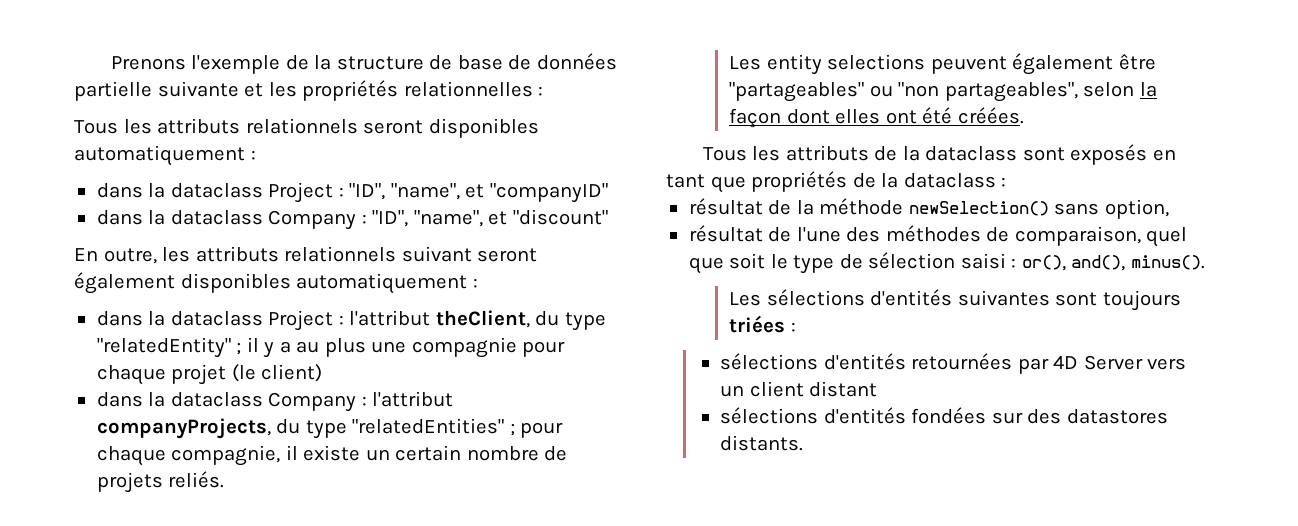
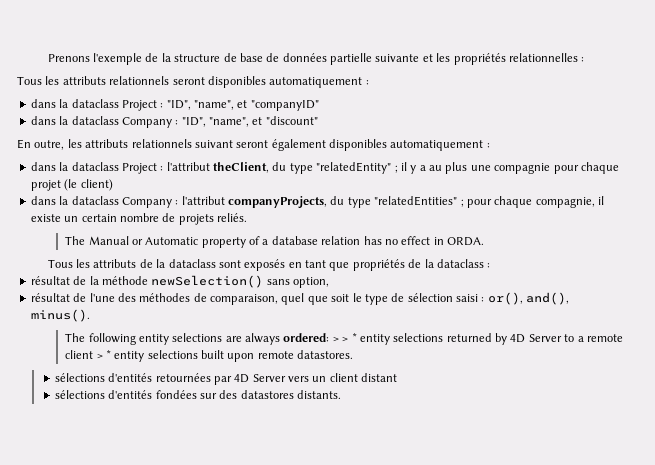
- Les entity selections peuvent également être "partageables" ou "non partageables", selon la façon dont elles ont été créées.
+ The Manual or Automatic property of a database relation has no effect in ORDA.
- Les sélections d'entités suivantes sont toujours triées :
+ The following entity selections are always ordered: > > * entity selections returned by 4D Server to a remote client > * entity selections built upon remote datastores.

